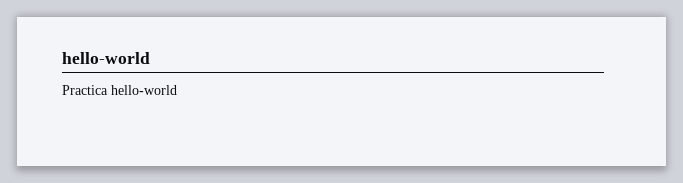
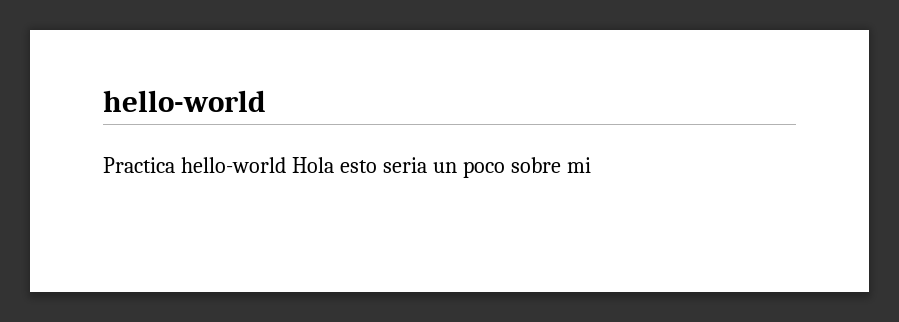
- Practica hello-world
+ Practica hello-world Hola esto seria un poco sobre mi

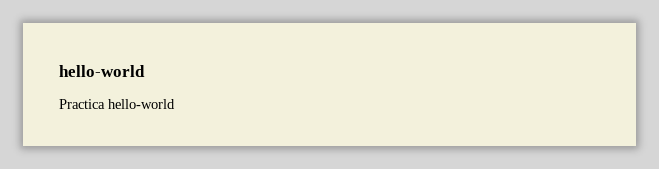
- Practica hello-world Hola esto seria un poco sobre mi
+ Practica hello-world

